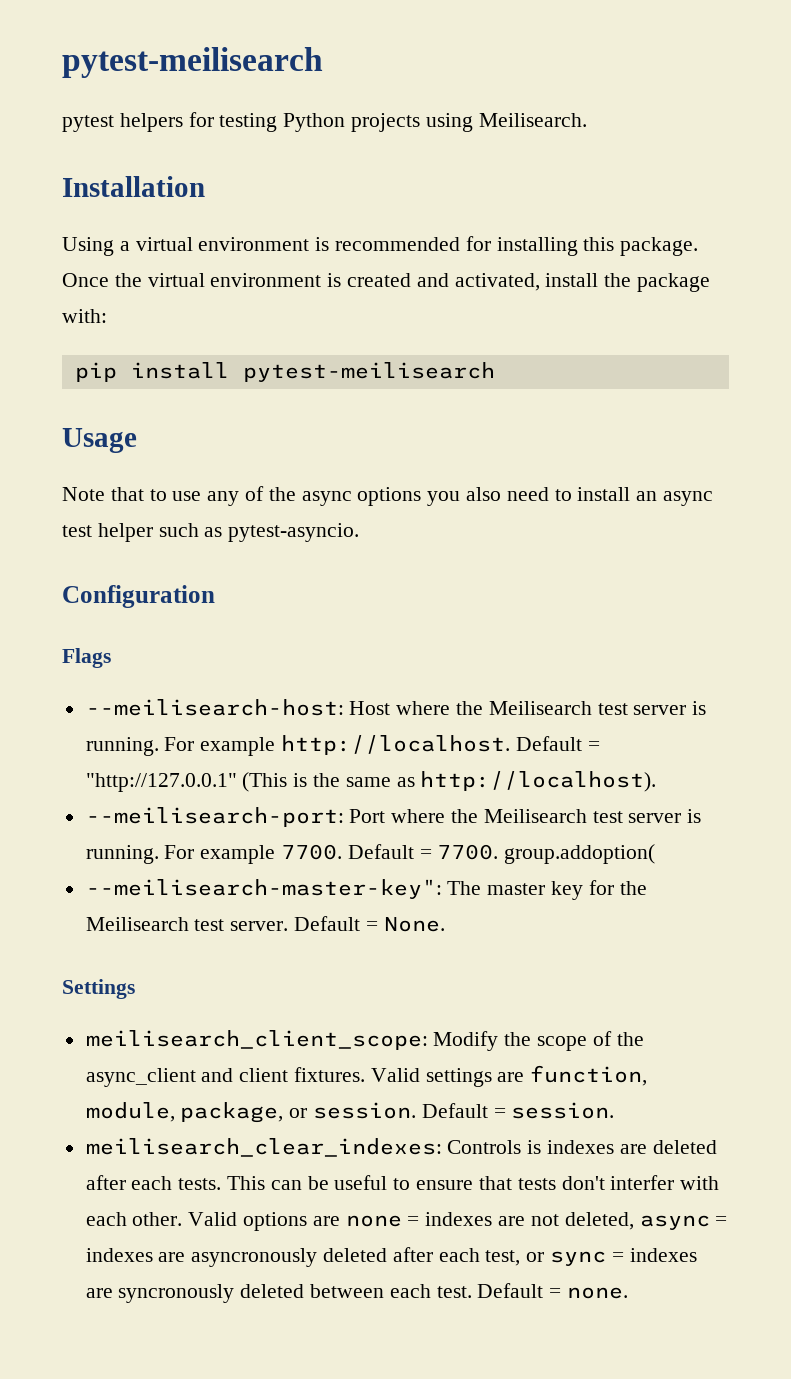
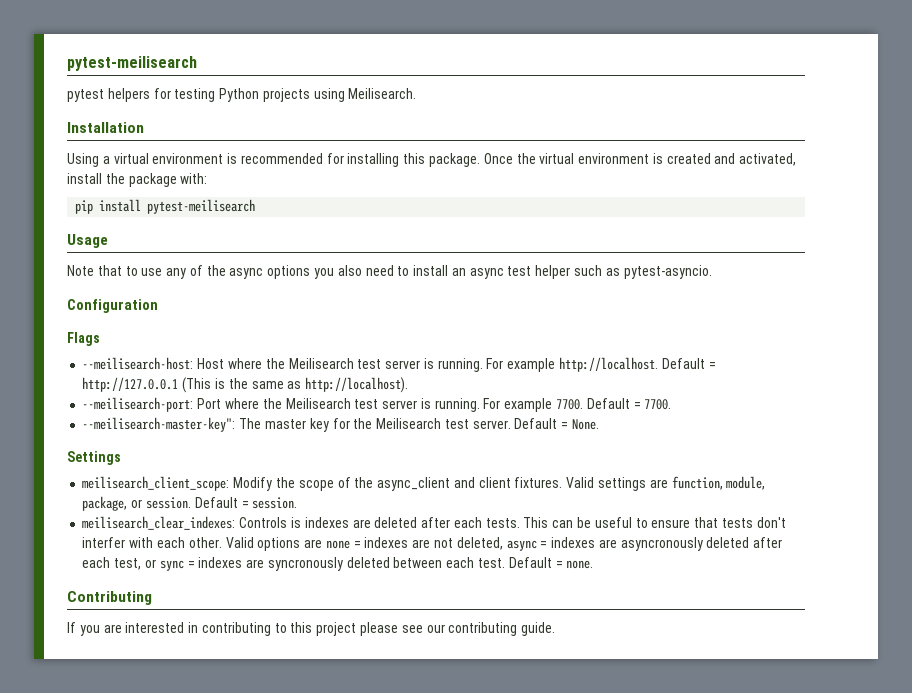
- Default = "http://127.0.0.1" (This is the same as http://localhost).
+ Default = http://127.0.0.1 (This is the same as http://localhost).
- Default = 7700. group.addoption(
+ Default = 7700.
+ Contributing
+ If you are interested in contributing to this project please see our contributing guide.

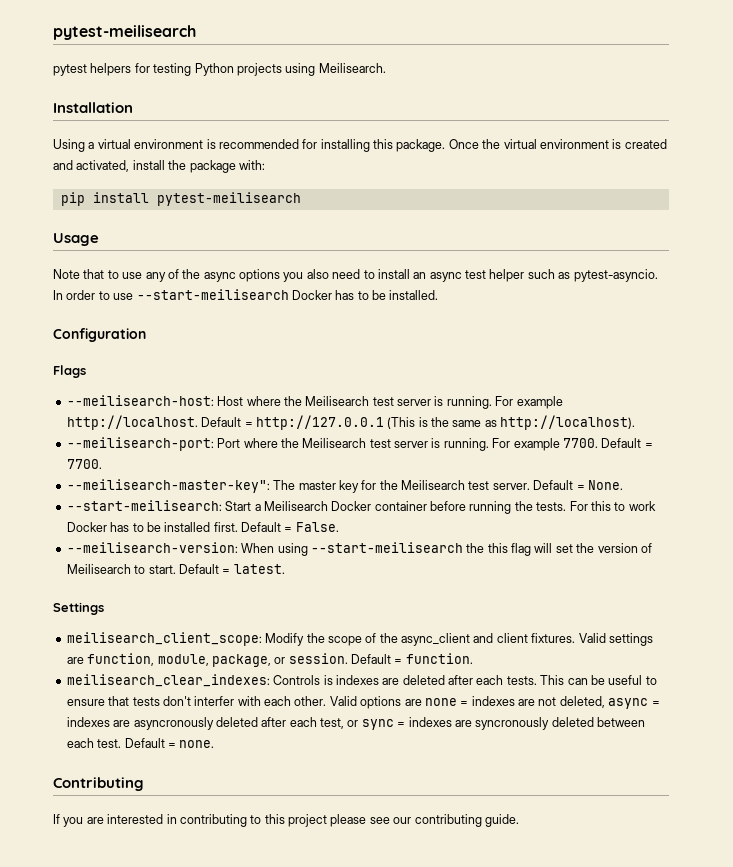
+ In order to use --start-meilisearch Docker has to be installed.
+ --start-meilisearch: Start a Meilisearch Docker container before running the tests. For this to work Docker has to be installed first. Default = False.
+ --meilisearch-version: When using --start-meilisearch the this flag will set the version of Meilisearch to start. Default = latest.
- Default = session.
+ Default = function.

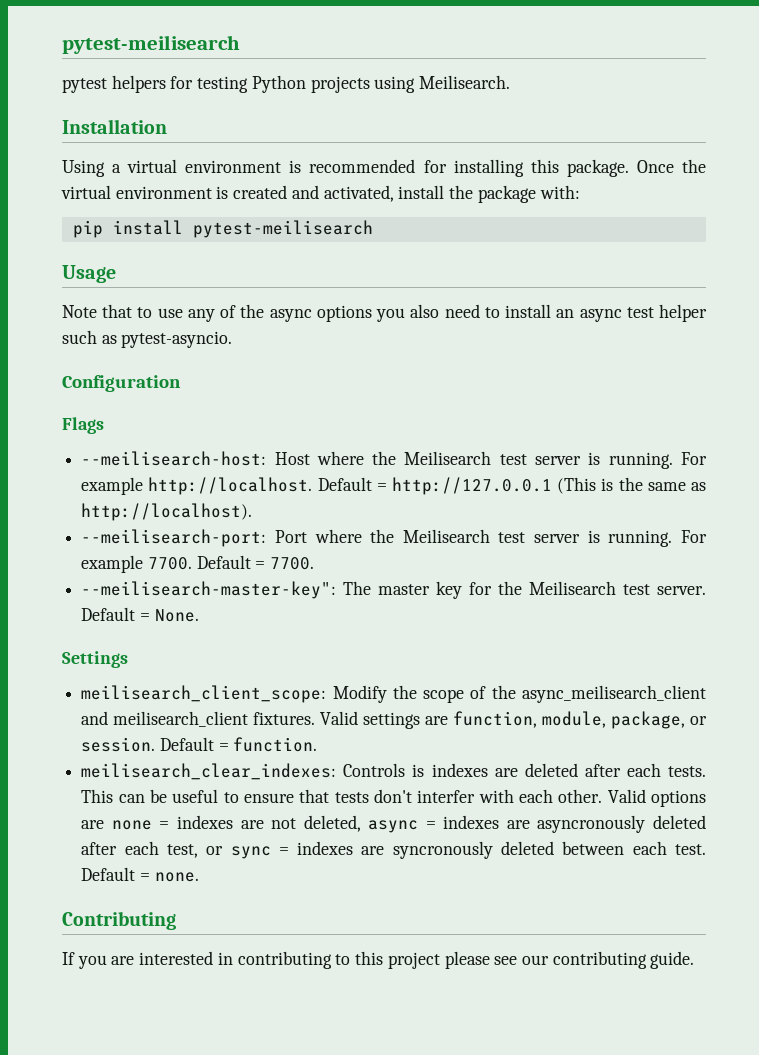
- In order to use --start-meilisearch Docker has to be installed.
- --start-meilisearch: Start a Meilisearch Docker container before running the tests. For this to work Docker has to be installed first. Default = False.
- --meilisearch-version: When using --start-meilisearch the this flag will set the version of Meilisearch to start. Default = latest.
- meilisearch_client_scope: Modify the scope of the async_client and client fixtures.
+ meilisearch_client_scope: Modify the scope of the async_meilisearch_client and meilisearch_client fixtures.

